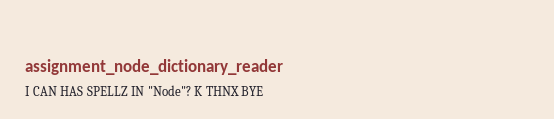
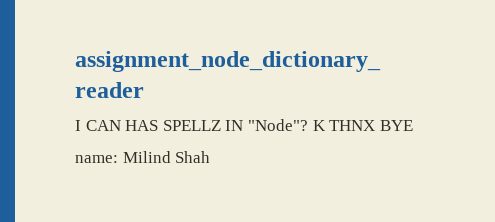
+ name: Milind Shah

